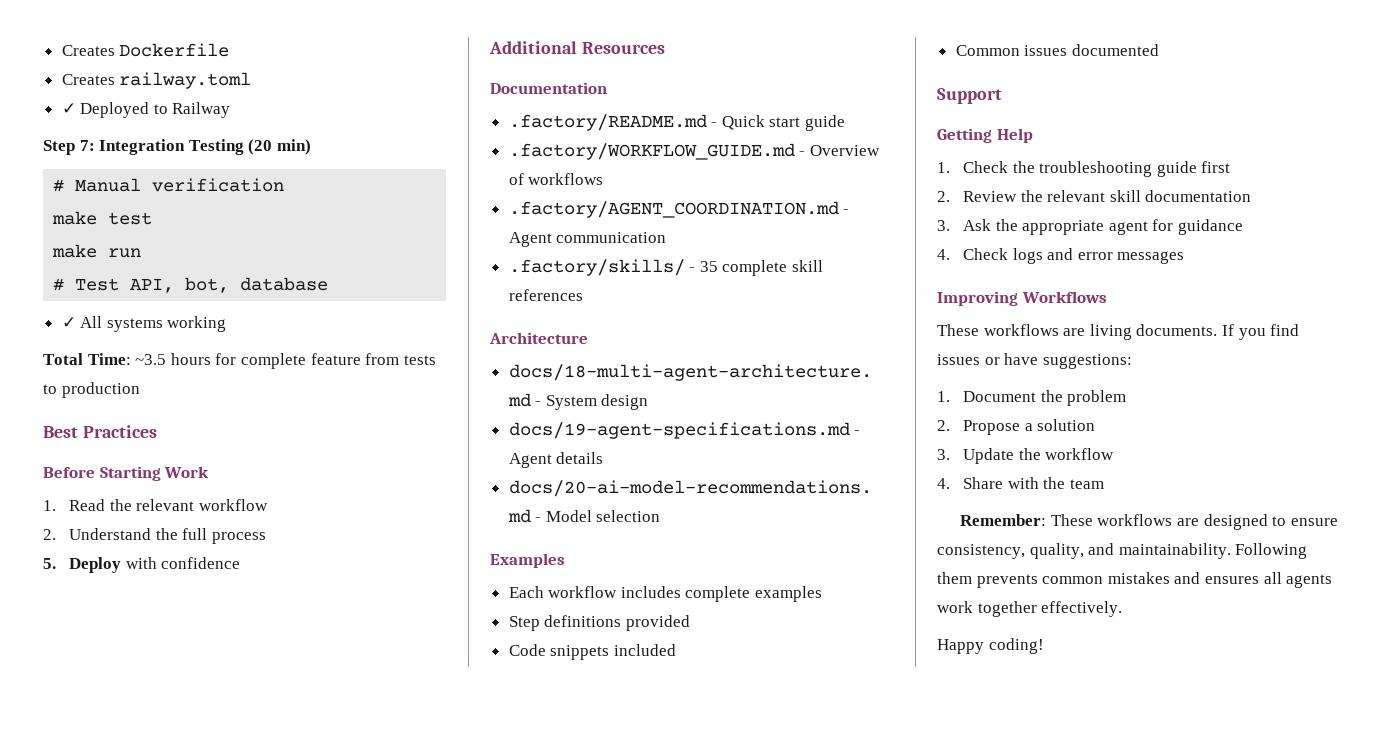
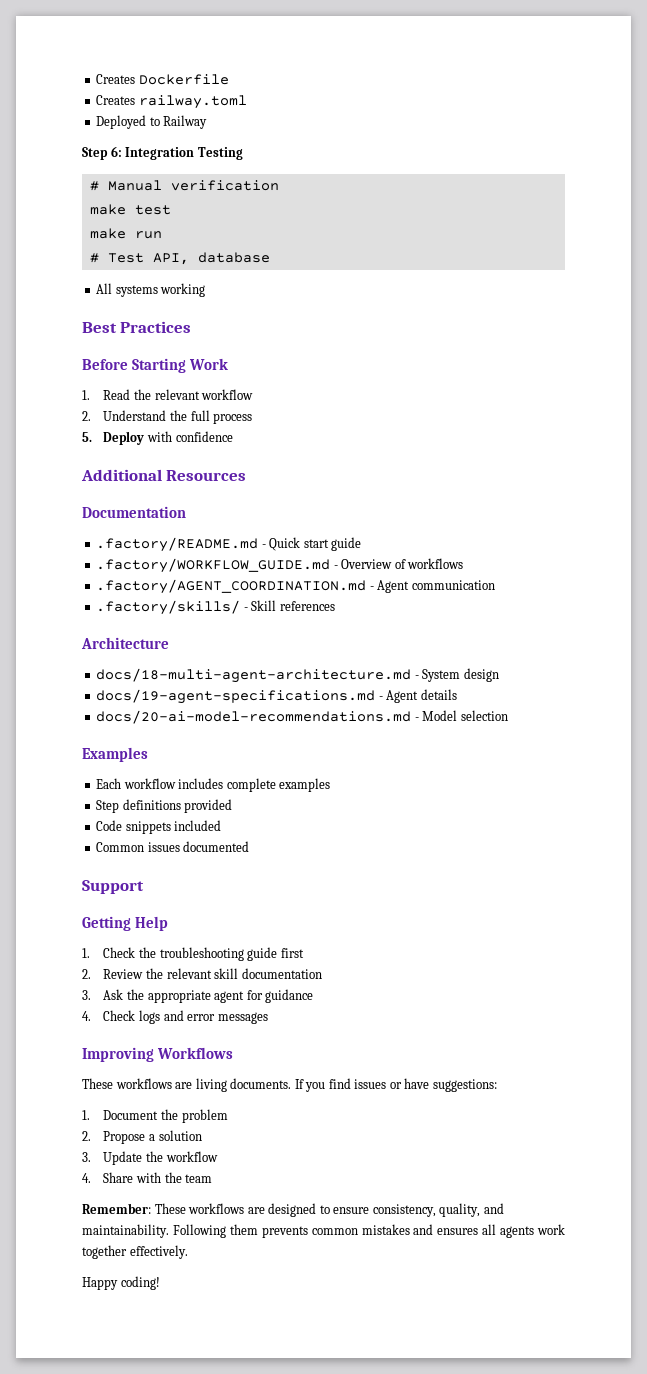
- ✓ Deployed to Railway
+ Deployed to Railway
- Step 7: Integration Testing (20 min)
+ Step 6: Integration Testing
- # Test API, bot, database
+ # Test API, database
- ✓ All systems working
+ All systems working
- Total Time: ~3.5 hours for complete feature from tests to production
- .factory/skills/ - 35 complete skill references
+ .factory/skills/ - Skill references

